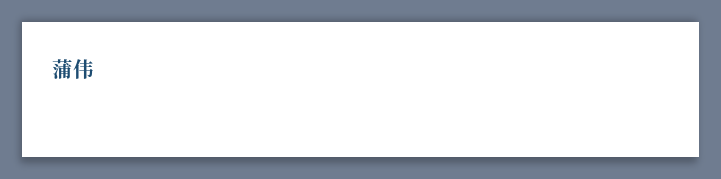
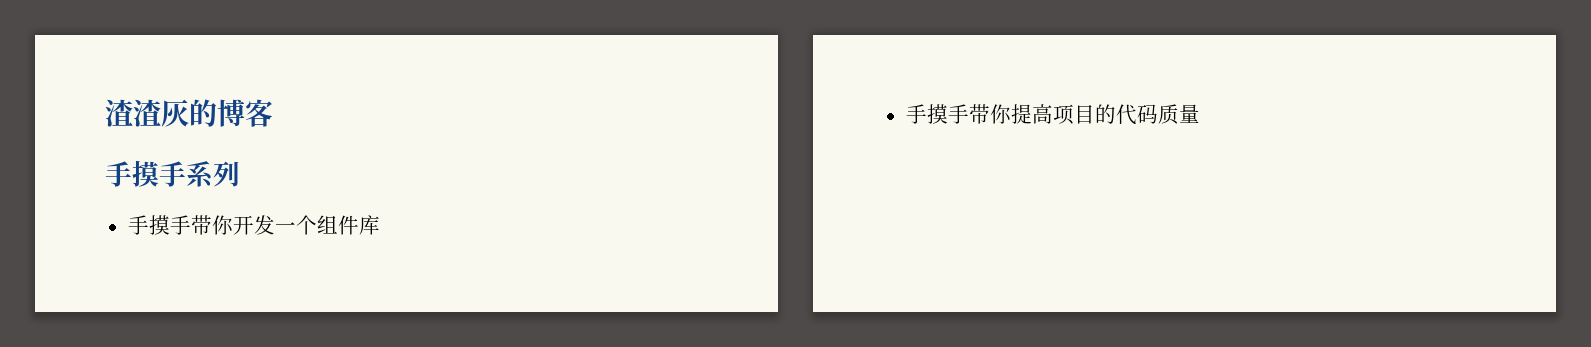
- 蒲伟
+ 渣渣灰的博客
+ 手摸手系列
+ 手摸手带你开发一个组件库
+ 手摸手带你提高项目的代码质量

